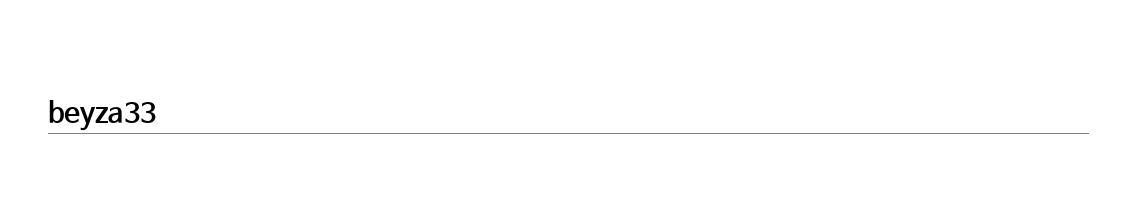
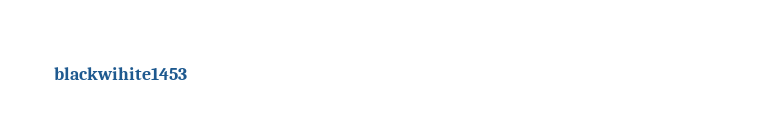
- beyza33
+ blackwihite1453

